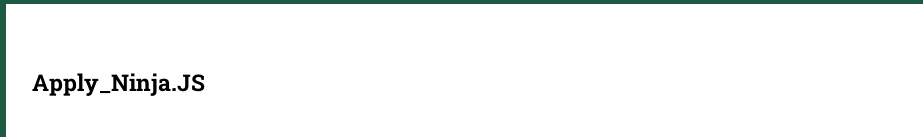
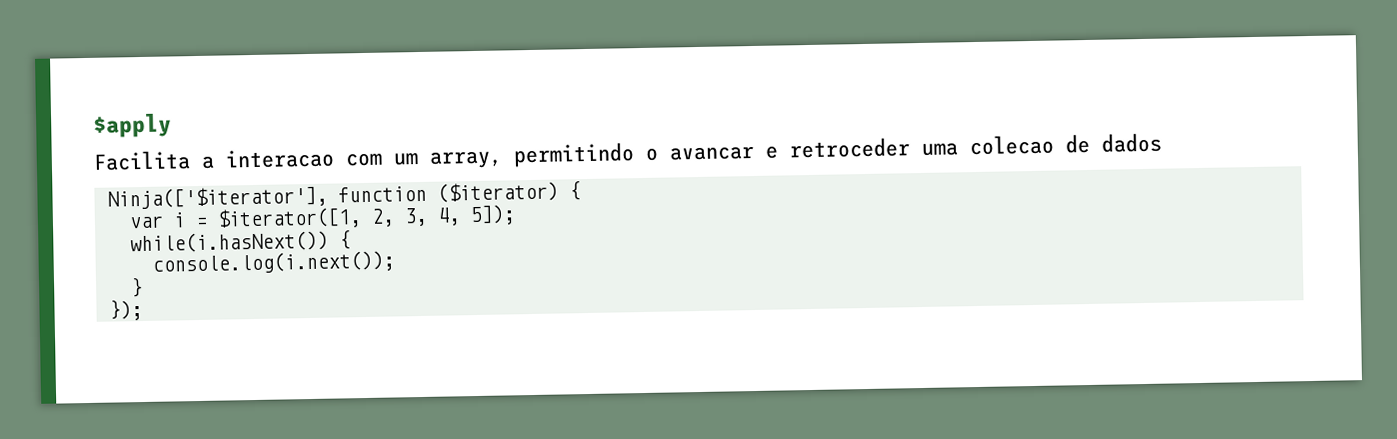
- Apply_Ninja.JS
+ $apply
+ Facilita a interacao com um array, permitindo o avancar e retroceder uma colecao de dados
+ Ninja(['$iterator'], function ($iterator) {
+ var i = $iterator([1, 2, 3, 4, 5]);
+ while(i.hasNext()) {
+ console.log(i.next());
+ }
+ });

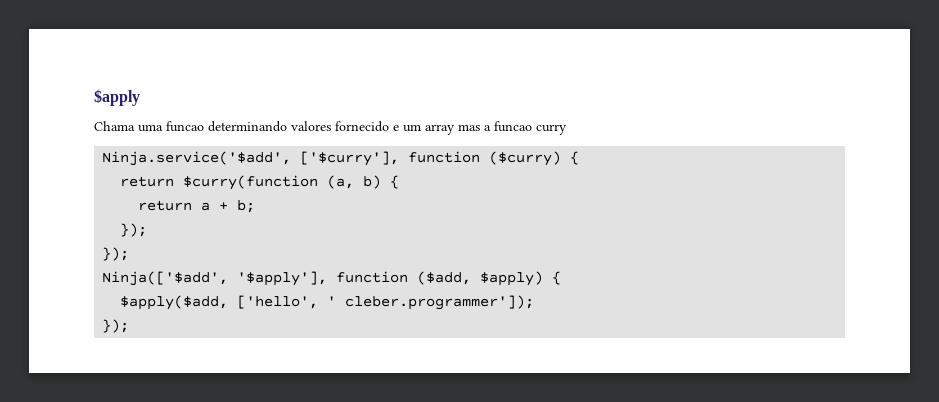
- Facilita a interacao com um array, permitindo o avancar e retroceder uma colecao de dados
- Ninja(['$iterator'], function ($iterator) {
- var i = $iterator([1, 2, 3, 4, 5]);
- while(i.hasNext()) {
- console.log(i.next());
- }
+ Chama uma funcao determinando valores fornecido e um array mas a funcao curry
+ Ninja.service('$add', ['$curry'], function ($curry) {
+ return $curry(function (a, b) {
+ return a + b;
+ });
+ });
+ Ninja(['$add', '$apply'], function ($add, $apply) {
+ $apply($add, ['hello', ' cleber.programmer']);

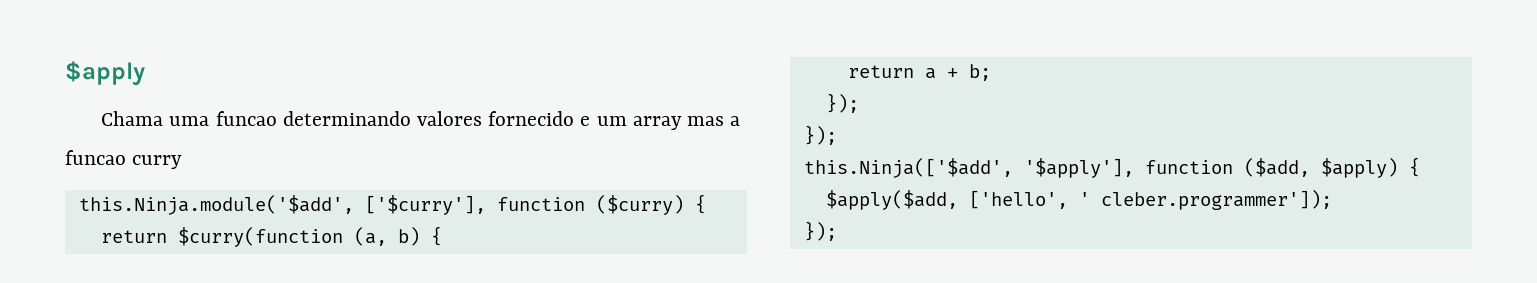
- Ninja.service('$add', ['$curry'], function ($curry) {
+ this.Ninja.module('$add', ['$curry'], function ($curry) {
- Ninja(['$add', '$apply'], function ($add, $apply) {
+ this.Ninja(['$add', '$apply'], function ($add, $apply) {

